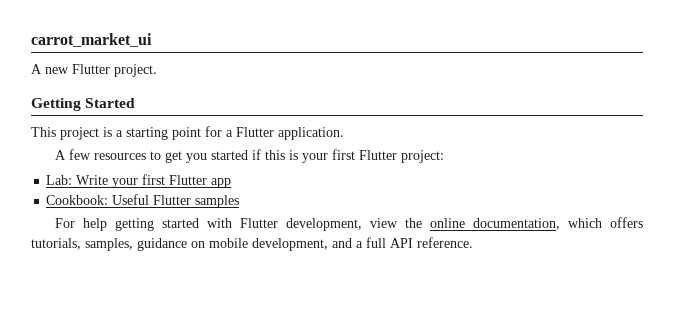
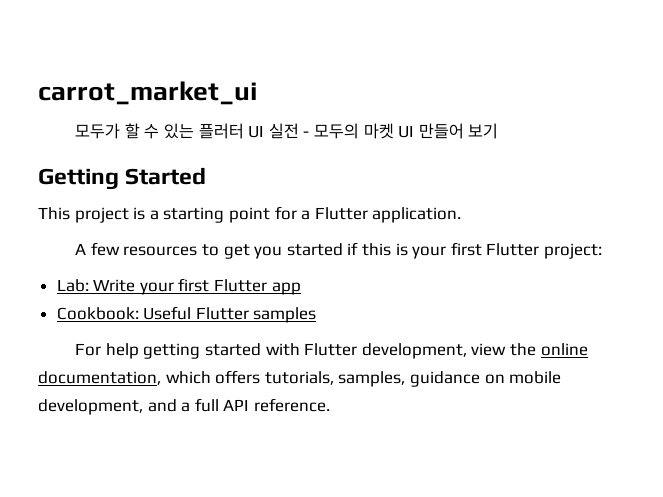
- A new Flutter project.
+ 모두가 할 수 있는 플러터 UI 실전 - 모두의 마켓 UI 만들어 보기

